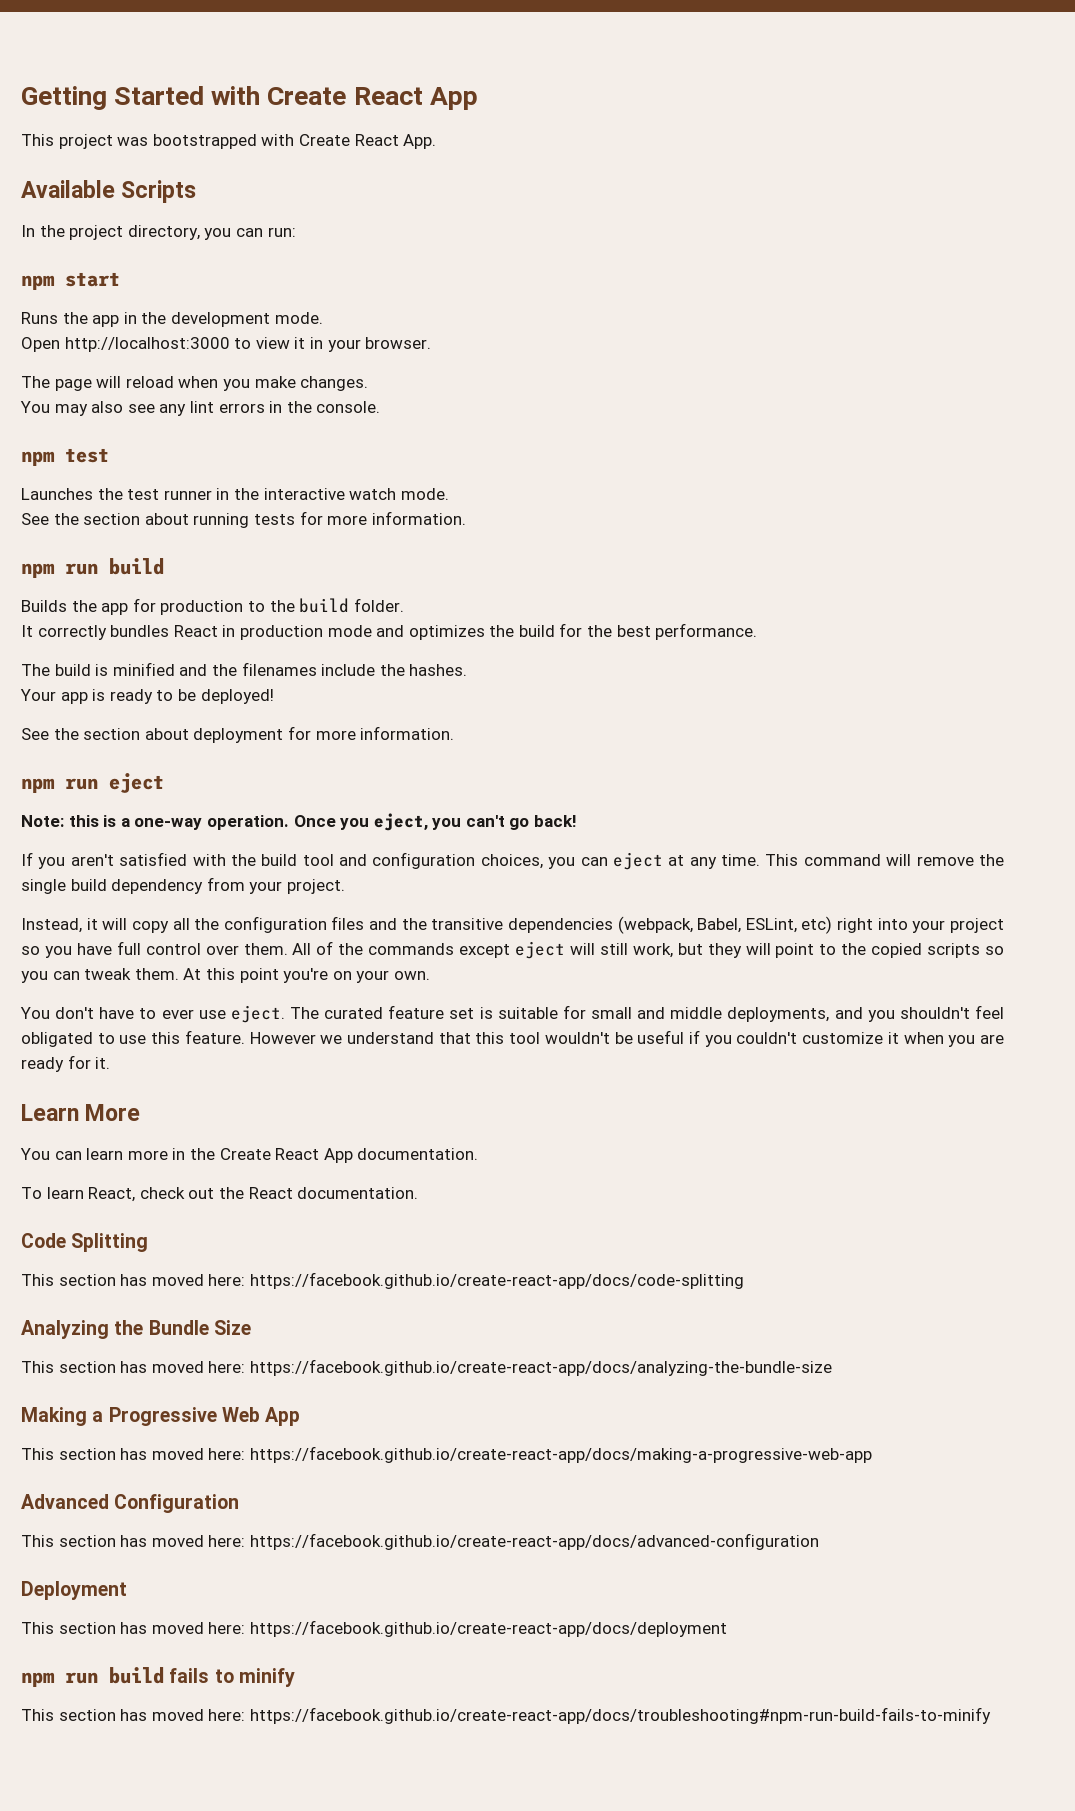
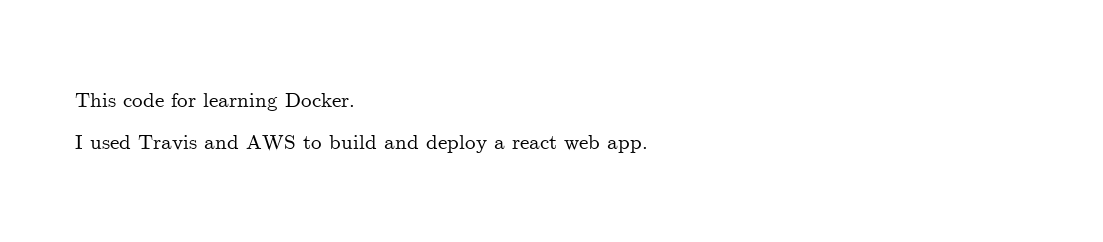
- Getting Started with Create React App
- This project was bootstrapped with Create React App.
- Available Scripts
- In the project directory, you can run:
- npm start
- Runs the app in the development mode.
- Open http://localhost:3000 to view it in your browser.
- The page will reload when you make changes.
- You may also see any lint errors in the console.
- npm test
- Launches the test runner in the interactive watch mode.
- See the section about running tests for more information.
- npm run build
- Builds the app for production to the build folder.
- It correctly bundles React in production mode and optimizes the build for the best performance.
- The build is minified and the filenames include the hashes.
- Your app is ready to be deployed!
- See the section about deployment for more information.
- npm run eject
- Note: this is a one-way operation. Once you eject, you can't go back!
- If you aren't satisfied with the build tool and configuration choices, you can eject at any time. This command will remove the single build dependency from your project.
- Instead, it will copy all the configuration files and the transitive dependencies (webpack, Babel, ESLint, etc) right into your project so you have full control over them. All of the commands except eject will still work, but they will point to the copied scripts so you can tweak them. At this point you're on your own.
- You don't have to ever use eject. The curated feature set is suitable for small and middle deployments, and you shouldn't feel obligated to use this feature. However we understand that this tool wouldn't be useful if you couldn't customize it when you are ready for it.
- Learn More
- You can learn more in the Create React App documentation.
- To learn React, check out the React documentation.
- Code Splitting
- This section has moved here: https://facebook.github.io/create-react-app/docs/code-splitting
- Analyzing the Bundle Size
- This section has moved here: https://facebook.github.io/create-react-app/docs/analyzing-the-bundle-size
- Making a Progressive Web App
- This section has moved here: https://facebook.github.io/create-react-app/docs/making-a-progressive-web-app
- Advanced Configuration
- This section has moved here: https://facebook.github.io/create-react-app/docs/advanced-configuration
- Deployment
- This section has moved here: https://facebook.github.io/create-react-app/docs/deployment
- npm run build fails to minify
- This section has moved here: https://facebook.github.io/create-react-app/docs/troubleshooting#npm-run-build-fails-to-minify
+ This code for learning Docker.
+ I used Travis and AWS to build and deploy a react web app.

